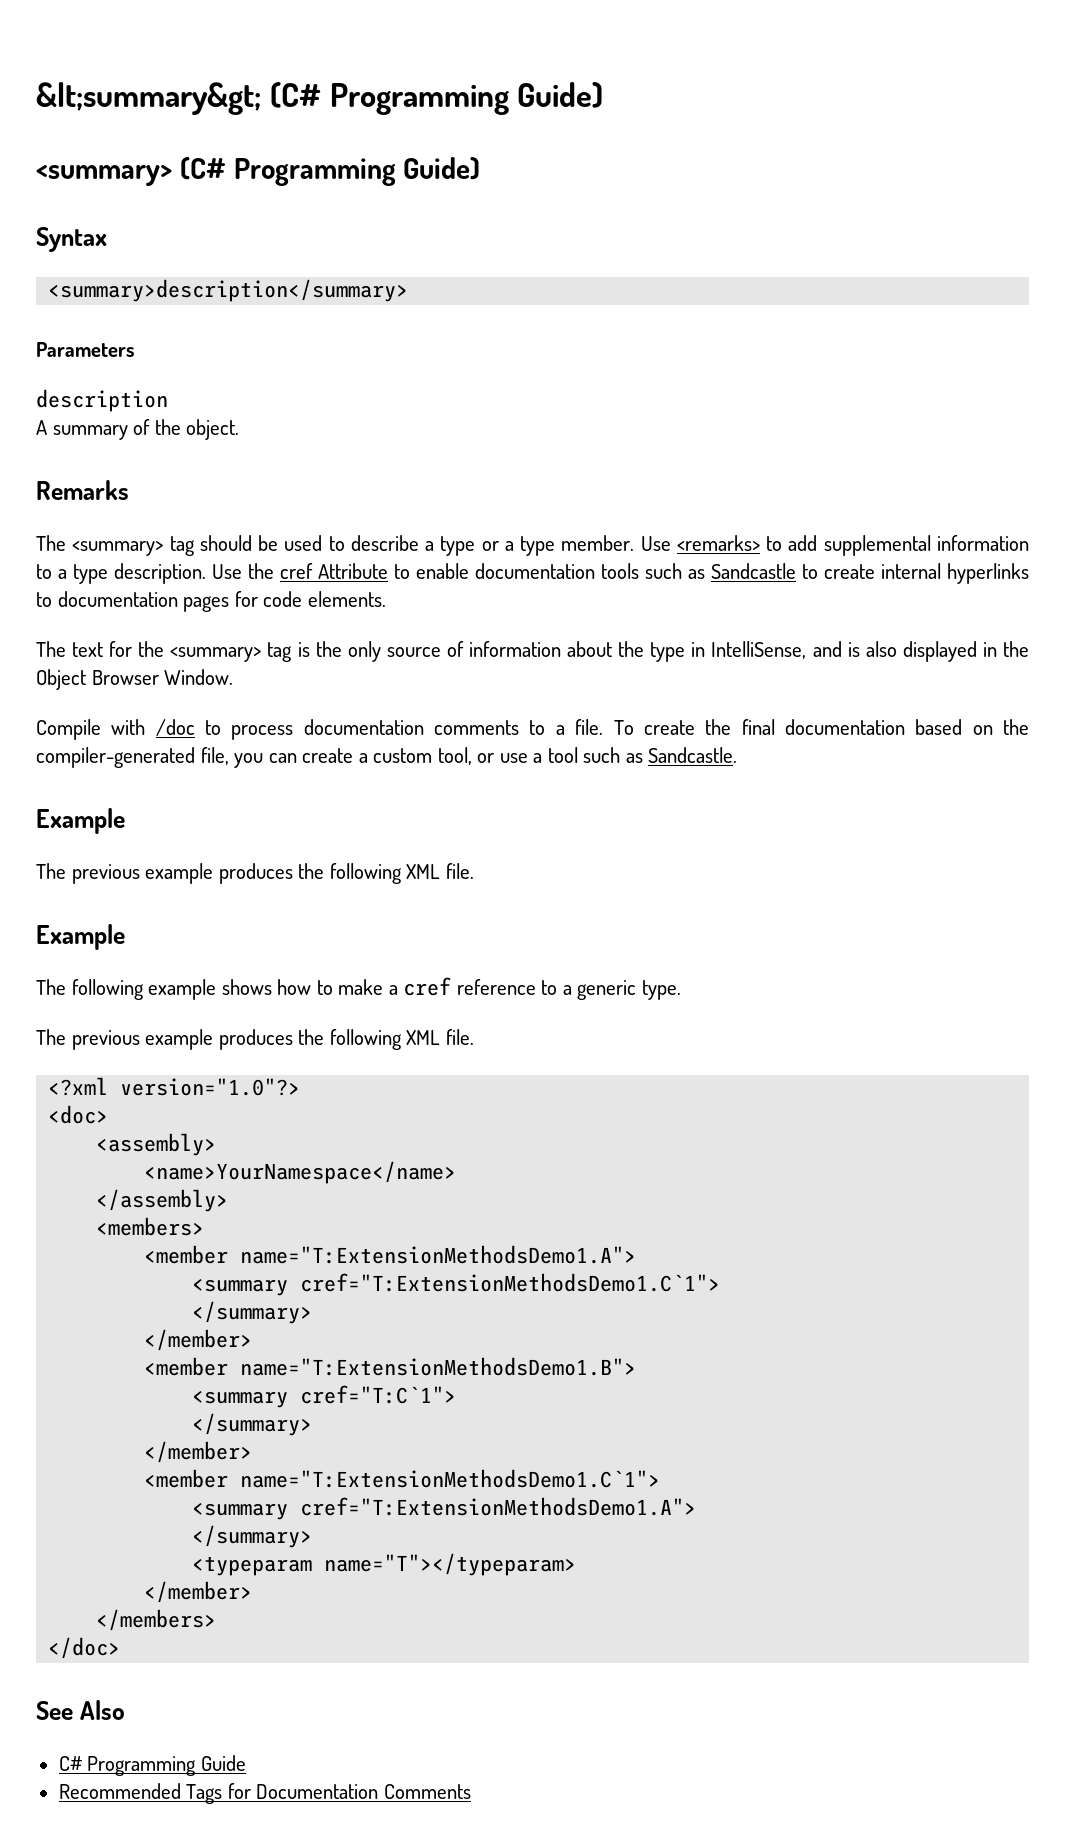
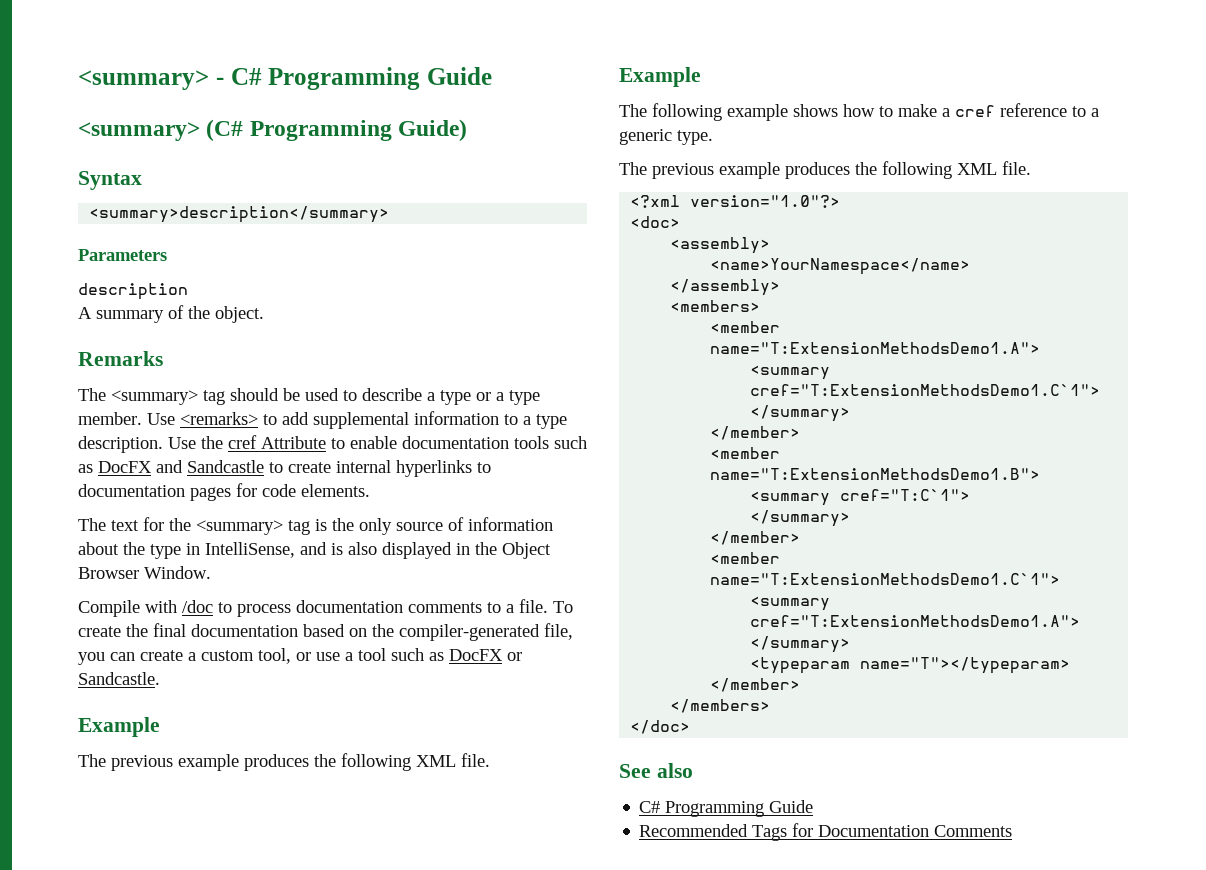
- &lt;summary&gt; (C# Programming Guide)
+ <summary> - C# Programming Guide
- Use the cref Attribute to enable documentation tools such as Sandcastle to create internal hyperlinks to documentation pages for code elements.
+ Use the cref Attribute to enable documentation tools such as DocFX and Sandcastle to create internal hyperlinks to documentation pages for code elements.
- To create the final documentation based on the compiler-generated file, you can create a custom tool, or use a tool such as Sandcastle.
+ To create the final documentation based on the compiler-generated file, you can create a custom tool, or use a tool such as DocFX or Sandcastle.
- See Also
+ See also

